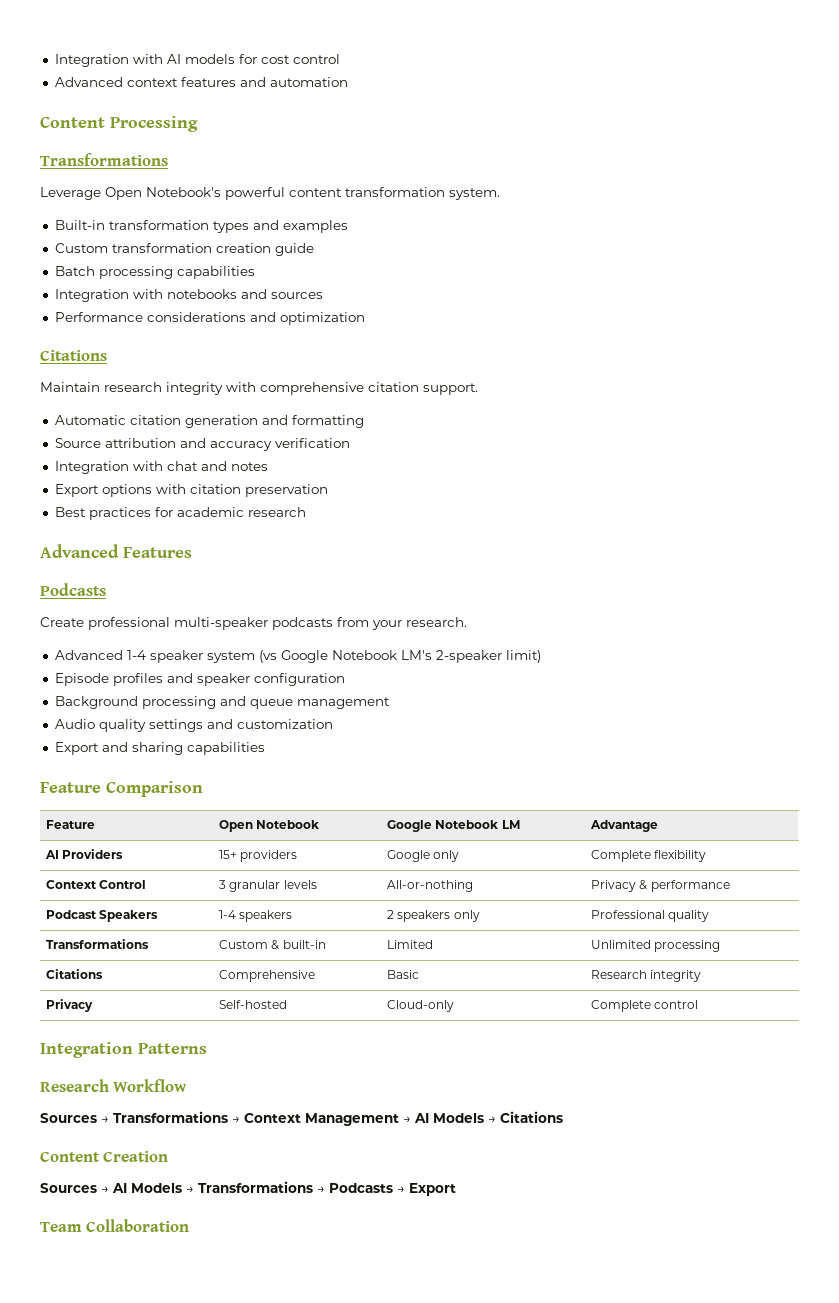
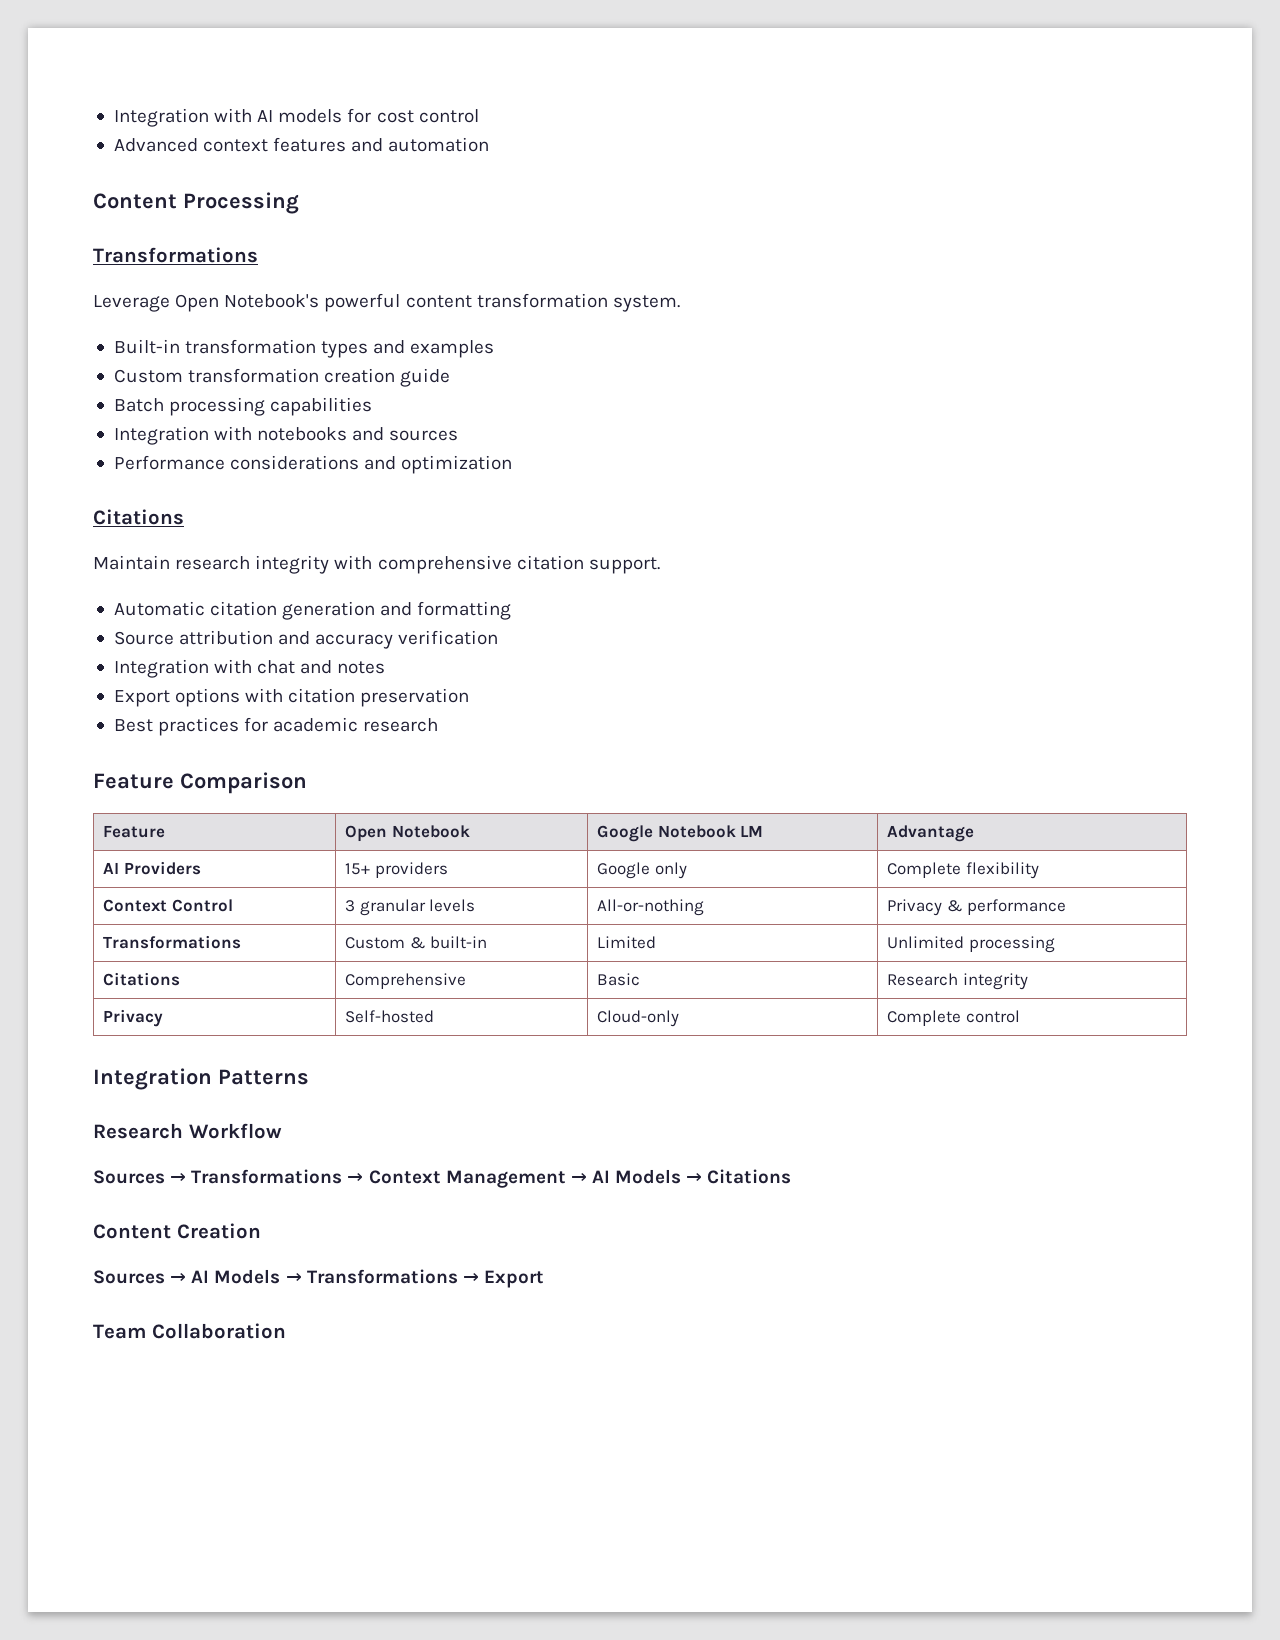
- Advanced Features
- Podcasts
- Create professional multi-speaker podcasts from your research.
- Advanced 1-4 speaker system (vs Google Notebook LM's 2-speaker limit)
- Episode profiles and speaker configuration
- Background processing and queue management
- Audio quality settings and customization
- Export and sharing capabilities
- Podcast Speakers | 1-4 speakers | 2 speakers only | Professional quality
- Sources → AI Models → Transformations → Podcasts → Export
+ Sources → AI Models → Transformations → Export

